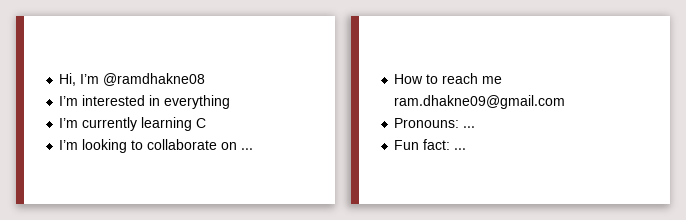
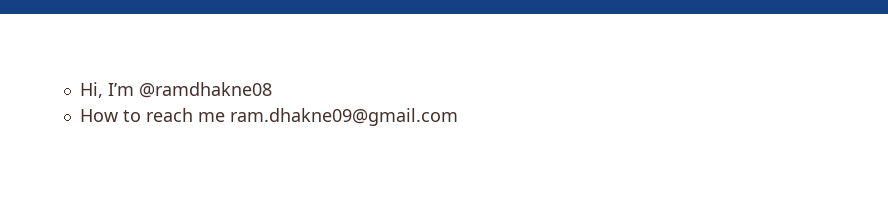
- I’m interested in everything
- I’m currently learning C
- I’m looking to collaborate on ...
- Pronouns: ...
- Fun fact: ...

